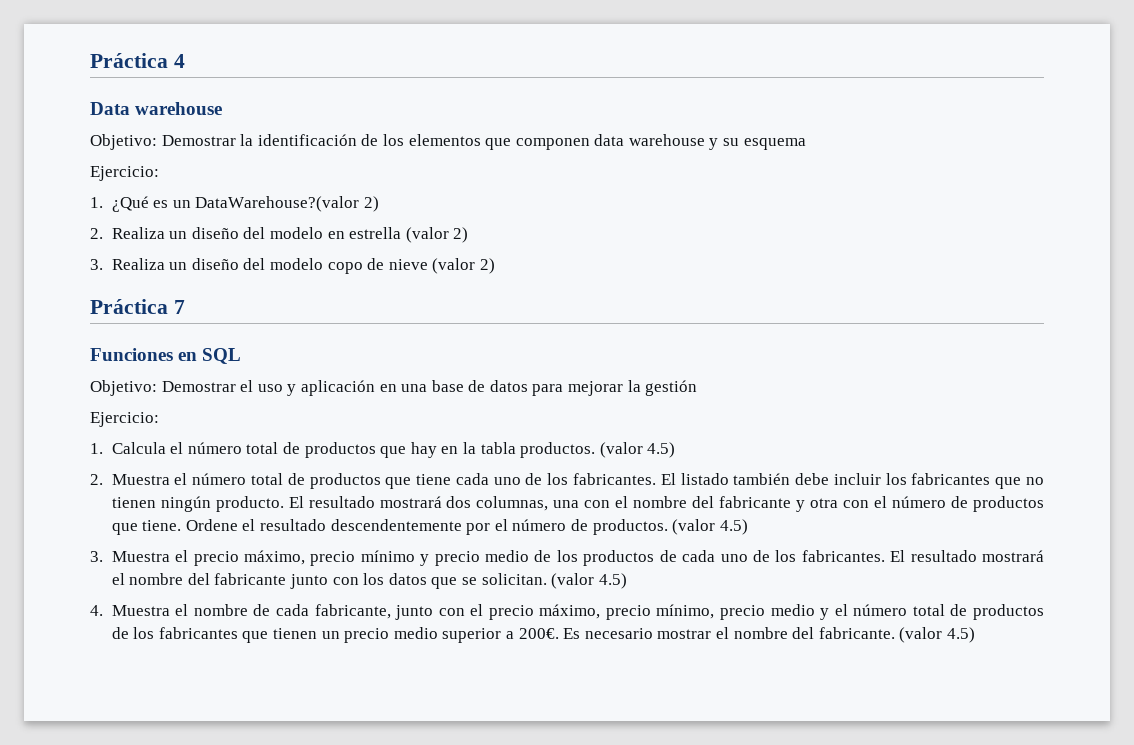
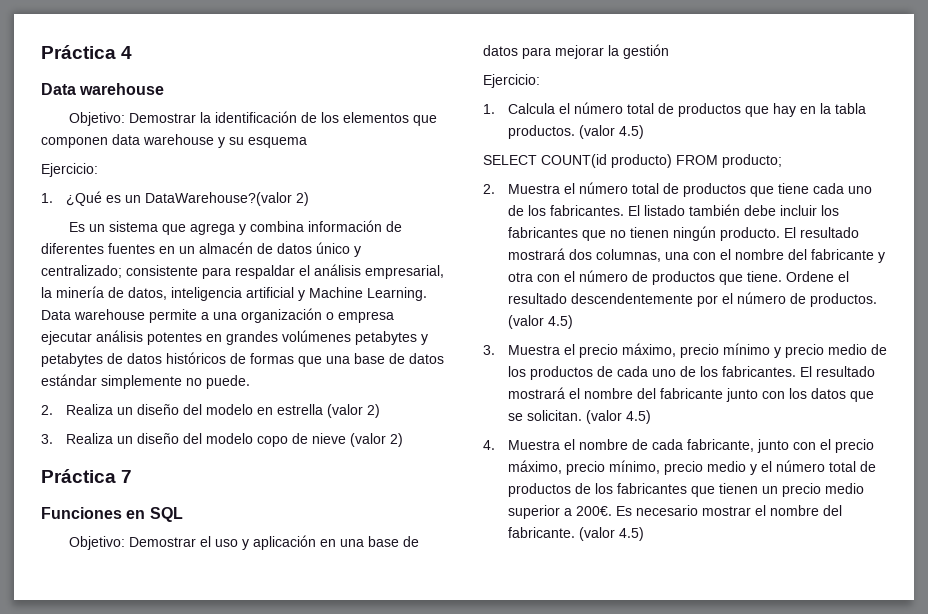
+ Es un sistema que agrega y combina información de diferentes fuentes en un almacén de datos único y centralizado; consistente para respaldar el análisis empresarial, la minería de datos, inteligencia artificial y Machine Learning. Data warehouse permite a una organización o empresa ejecutar análisis potentes en grandes volúmenes petabytes y petabytes de datos históricos de formas que una base de datos estándar simplemente no puede.
+ SELECT COUNT(id producto) FROM producto;

